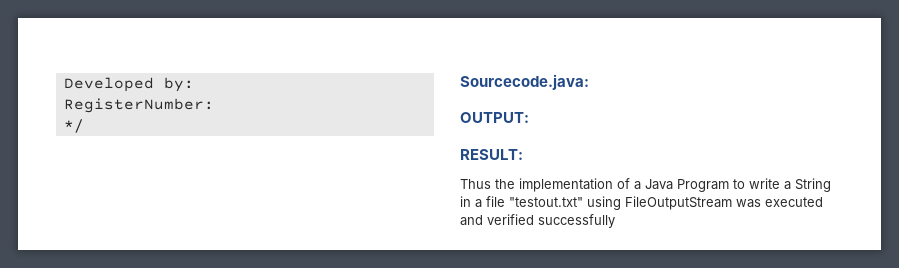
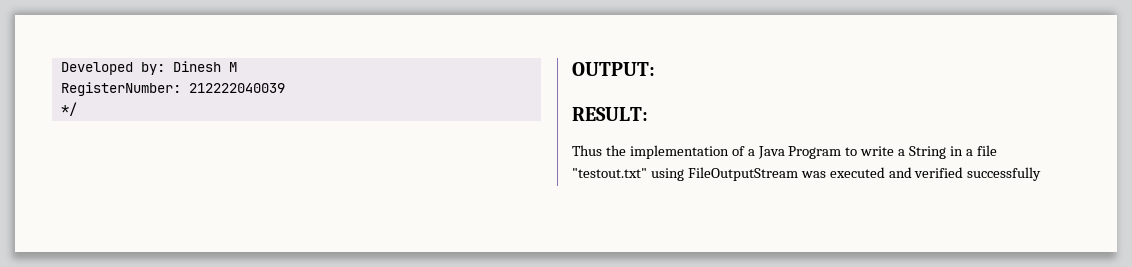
- Developed by:
+ Developed by: Dinesh M
- RegisterNumber:
+ RegisterNumber: 212222040039
- Sourcecode.java:

